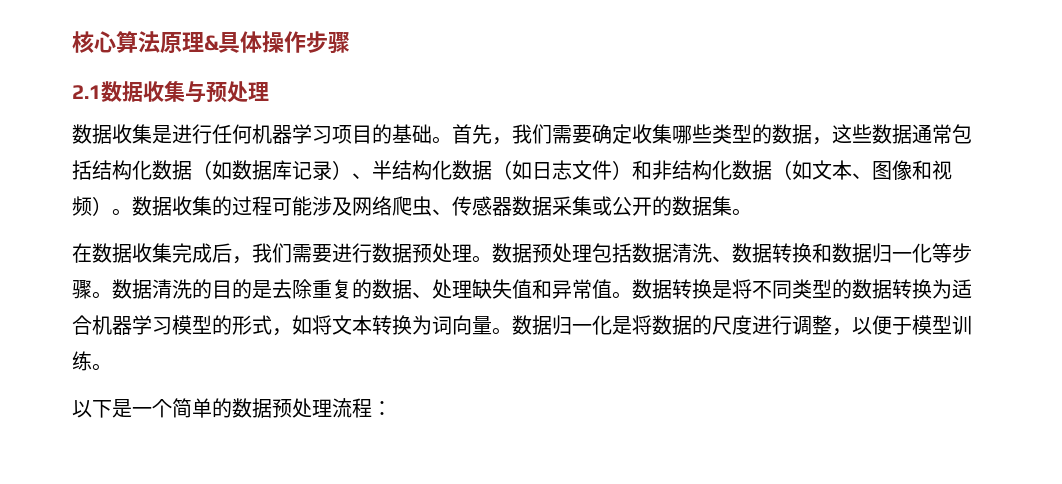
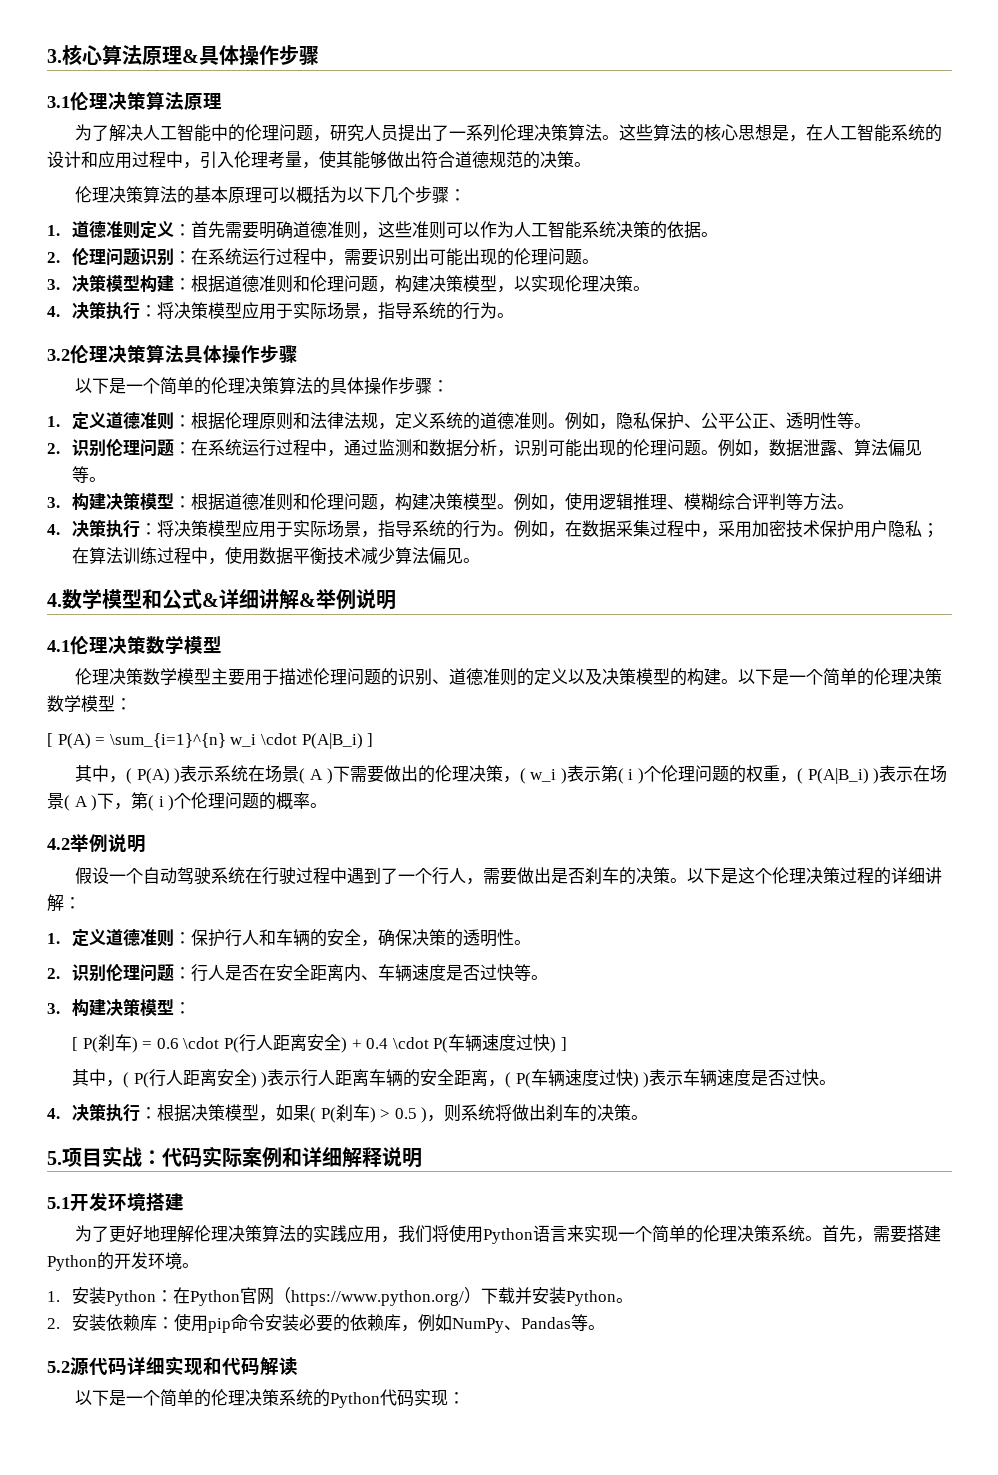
- 核心算法原理&具体操作步骤
+ 3.核心算法原理&具体操作步骤
- 2.1数据收集与预处理
- 数据收集是进行任何机器学习项目的基础。首先，我们需要确定收集哪些类型的数据，这些数据通常包括结构化数据（如数据库记录）、半结构化数据（如日志文件）和非结构化数据（如文本、图像和视频）。数据收集的过程可能涉及网络爬虫、传感器数据采集或公开的数据集。
- 在数据收集完成后，我们需要进行数据预处理。数据预处理包括数据清洗、数据转换和数据归一化等步骤。数据清洗的目的是去除重复的数据、处理缺失值和异常值。数据转换是将不同类型的数据转换为适合机器学习模型的形式，如将文本转换为词向量。数据归一化是将数据的尺度进行调整，以便于模型训练。
- 以下是一个简单的数据预处理流程：
+ 3.1伦理决策算法原理
+ 为了解决人工智能中的伦理问题，研究人员提出了一系列伦理决策算法。这些算法的核心思想是，在人工智能系统的设计和应用过程中，引入伦理考量，使其能够做出符合道德规范的决策。
+ 伦理决策算法的基本原理可以概括为以下几个步骤：
+ 1.道德准则定义：首先需要明确道德准则，这些准则可以作为人工智能系统决策的依据。
+ 2.伦理问题识别：在系统运行过程中，需要识别出可能出现的伦理问题。
+ 3.决策模型构建：根据道德准则和伦理问题，构建决策模型，以实现伦理决策。
+ 4.决策执行：将决策模型应用于实际场景，指导系统的行为。
+ 3.2伦理决策算法具体操作步骤
+ 以下是一个简单的伦理决策算法的具体操作步骤：
+ 1.定义道德准则：根据伦理原则和法律法规，定义系统的道德准则。例如，隐私保护、公平公正、透明性等。
+ 2.识别伦理问题：在系统运行过程中，通过监测和数据分析，识别可能出现的伦理问题。例如，数据泄露、算法偏见等。
+ 3.构建决策模型：根据道德准则和伦理问题，构建决策模型。例如，使用逻辑推理、模糊综合评判等方法。
+ 4.决策执行：将决策模型应用于实际场景，指导系统的行为。例如，在数据采集过程中，采用加密技术保护用户隐私；在算法训练过程中，使用数据平衡技术减少算法偏见。
+ 4.数学模型和公式&详细讲解&举例说明
+ 4.1伦理决策数学模型
+ 伦理决策数学模型主要用于描述伦理问题的识别、道德准则的定义以及决策模型的构建。以下是一个简单的伦理决策数学模型：
+ [ P(A) = \sum_{i=1}^{n} w_i \cdot P(A|B_i) ]
+ 其中，( P(A) )表示系统在场景( A )下需要做出的伦理决策，( w_i )表示第( i )个伦理问题的权重，( P(A|B_i) )表示在场景( A )下，第( i )个伦理问题的概率。
+ 4.2举例说明
+ 假设一个自动驾驶系统在行驶过程中遇到了一个行人，需要做出是否刹车的决策。以下是这个伦理决策过程的详细讲解：
+ 1.定义道德准则：保护行人和车辆的安全，确保决策的透明性。
+ 2.识别伦理问题：行人是否在安全距离内、车辆速度是否过快等。
+ 3.构建决策模型：
+ [ P(刹车) = 0.6 \cdot P(行人距离安全) + 0.4 \cdot P(车辆速度过快) ]
+ 其中，( P(行人距离安全) )表示行人距离车辆的安全距离，( P(车辆速度过快) )表示车辆速度是否过快。
+ 4.决策执行：根据决策模型，如果( P(刹车) > 0.5 )，则系统将做出刹车的决策。
+ 5.项目实战：代码实际案例和详细解释说明
+ 5.1开发环境搭建
+ 为了更好地理解伦理决策算法的实践应用，我们将使用Python语言来实现一个简单的伦理决策系统。首先，需要搭建Python的开发环境。
+ 1.安装Python：在Python官网（https://www.python.org/）下载并安装Python。
+ 2.安装依赖库：使用pip命令安装必要的依赖库，例如NumPy、Pandas等。
+ 5.2源代码详细实现和代码解读
+ 以下是一个简单的伦理决策系统的Python代码实现：

